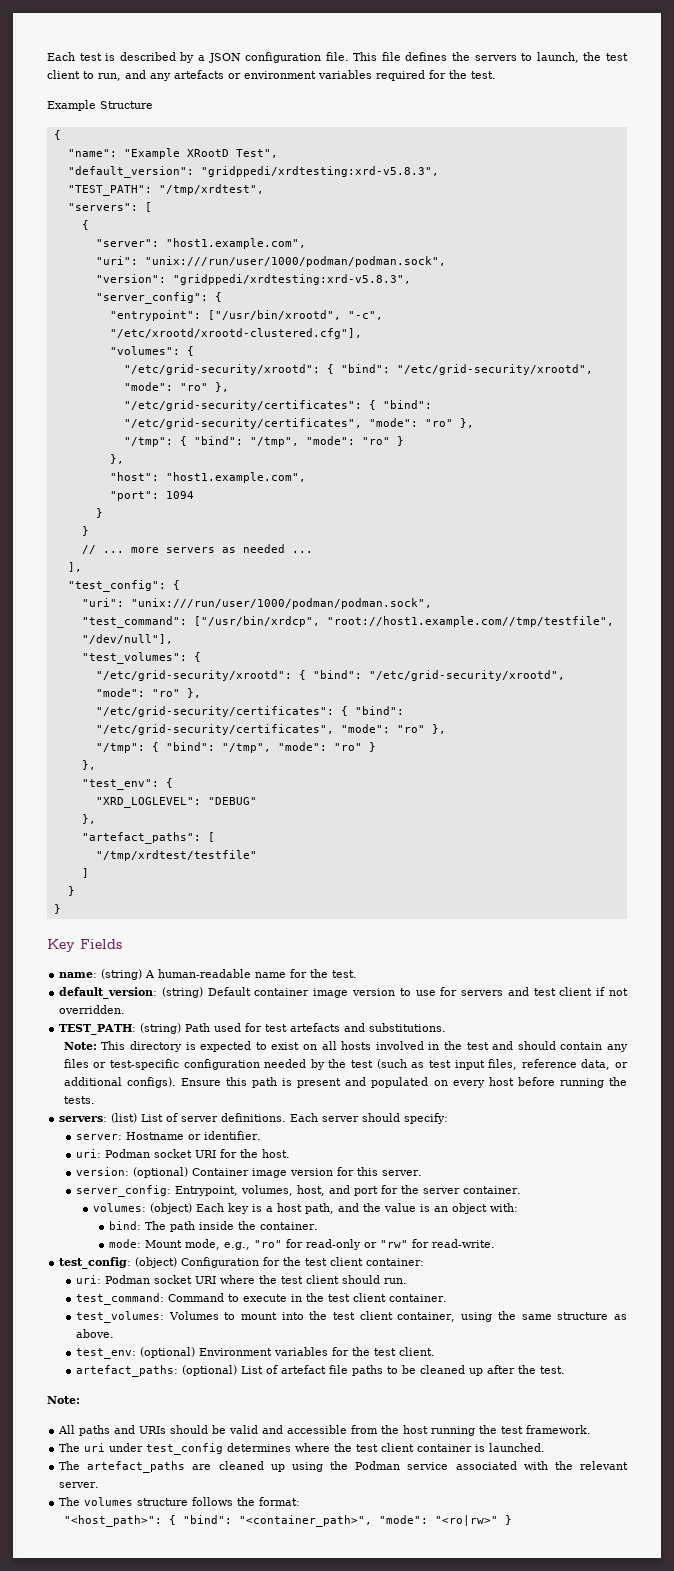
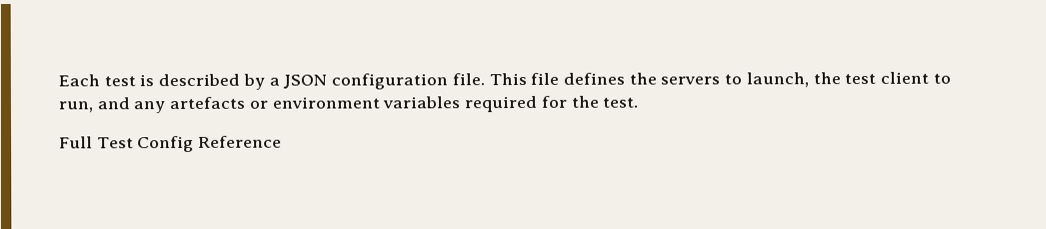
- Example Structure
- {
- "name": "Example XRootD Test",
- "default_version": "gridppedi/xrdtesting:xrd-v5.8.3",
- "TEST_PATH": "/tmp/xrdtest",
- "servers": [
- {
- "server": "host1.example.com",
- "uri": "unix:///run/user/1000/podman/podman.sock",
- "version": "gridppedi/xrdtesting:xrd-v5.8.3",
- "server_config": {
- "entrypoint": ["/usr/bin/xrootd", "-c", "/etc/xrootd/xrootd-clustered.cfg"],
- "volumes": {
- "/etc/grid-security/xrootd": { "bind": "/etc/grid-security/xrootd", "mode": "ro" },
- "/etc/grid-security/certificates": { "bind": "/etc/grid-security/certificates", "mode": "ro" },
- "/tmp": { "bind": "/tmp", "mode": "ro" }
- },
- "host": "host1.example.com",
- "port": 1094
- }
- }
- // ... more servers as needed ...
- ],
- "test_config": {
- "uri": "unix:///run/user/1000/podman/podman.sock",
- "test_command": ["/usr/bin/xrdcp", "root://host1.example.com//tmp/testfile", "/dev/null"],
- "test_volumes": {
- "/etc/grid-security/xrootd": { "bind": "/etc/grid-security/xrootd", "mode": "ro" },
- "/etc/grid-security/certificates": { "bind": "/etc/grid-security/certificates", "mode": "ro" },
- "/tmp": { "bind": "/tmp", "mode": "ro" }
- },
- "test_env": {
- "XRD_LOGLEVEL": "DEBUG"
- },
- "artefact_paths": [
- "/tmp/xrdtest/testfile"
- ]
- }
- }
- Key Fields
- name: (string) A human-readable name for the test.
- default_version: (string) Default container image version to use for servers and test client if not overridden.
- TEST_PATH: (string) Path used for test artefacts and substitutions.
- Note: This directory is expected to exist on all hosts involved in the test and should contain any files or test-specific configuration needed by the test (such as test input files, reference data, or additional configs). Ensure this path is present and populated on every host before running the tests.
- servers: (list) List of server definitions. Each server should specify:
- server: Hostname or identifier.
- uri: Podman socket URI for the host.
- version: (optional) Container image version for this server.
- server_config: Entrypoint, volumes, host, and port for the server container.
- volumes: (object) Each key is a host path, and the value is an object with:
- bind: The path inside the container.
- mode: Mount mode, e.g., "ro" for read-only or "rw" for read-write.
- test_config: (object) Configuration for the test client container:
- uri: Podman socket URI where the test client should run.
- test_command: Command to execute in the test client container.
- test_volumes: Volumes to mount into the test client container, using the same structure as above.
- test_env: (optional) Environment variables for the test client.
- artefact_paths: (optional) List of artefact file paths to be cleaned up after the test.
- Note:
- All paths and URIs should be valid and accessible from the host running the test framework.
- The uri under test_config determines where the test client container is launched.
- The artefact_paths are cleaned up using the Podman service associated with the relevant server.
- The volumes structure follows the format:
- "<host_path>": { "bind": "<container_path>", "mode": "<ro|rw>" }
+ Full Test Config Reference

